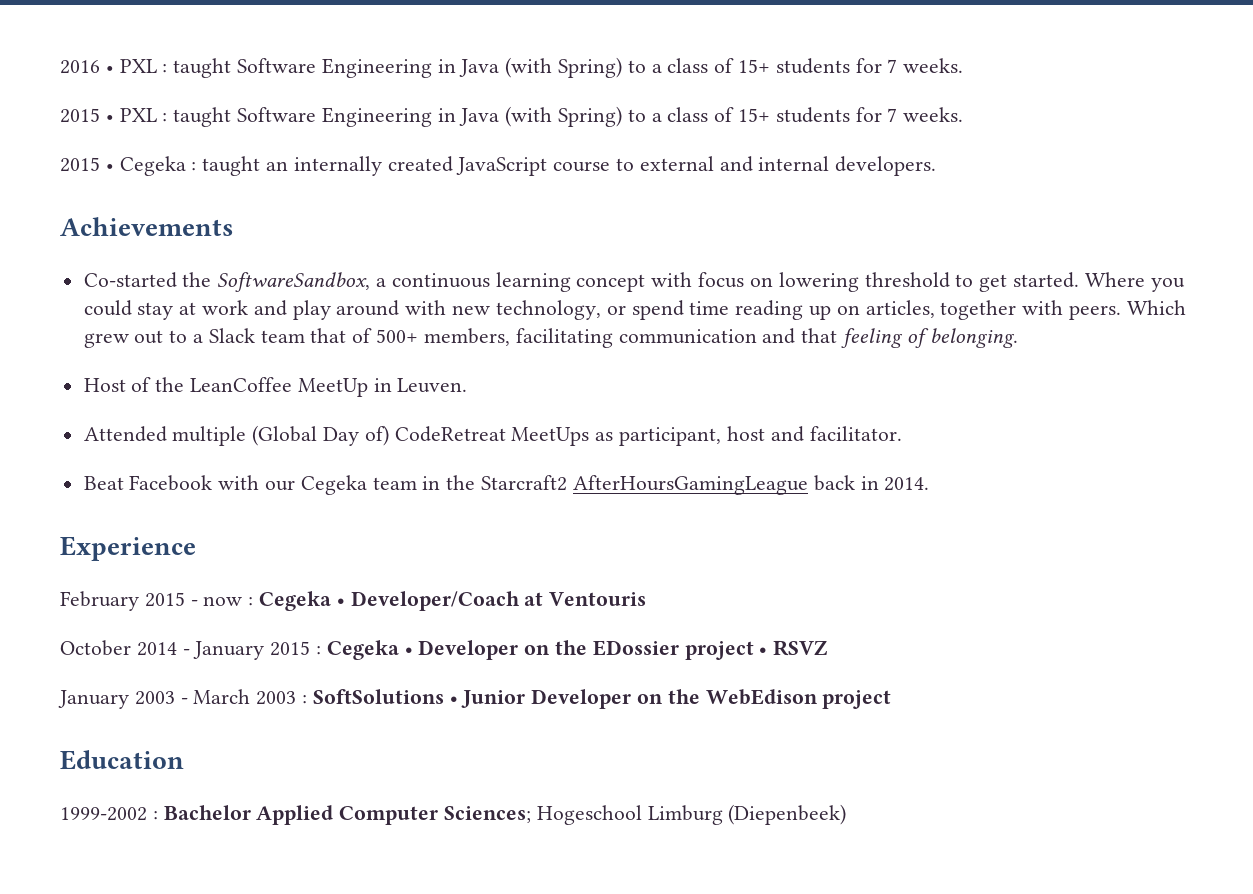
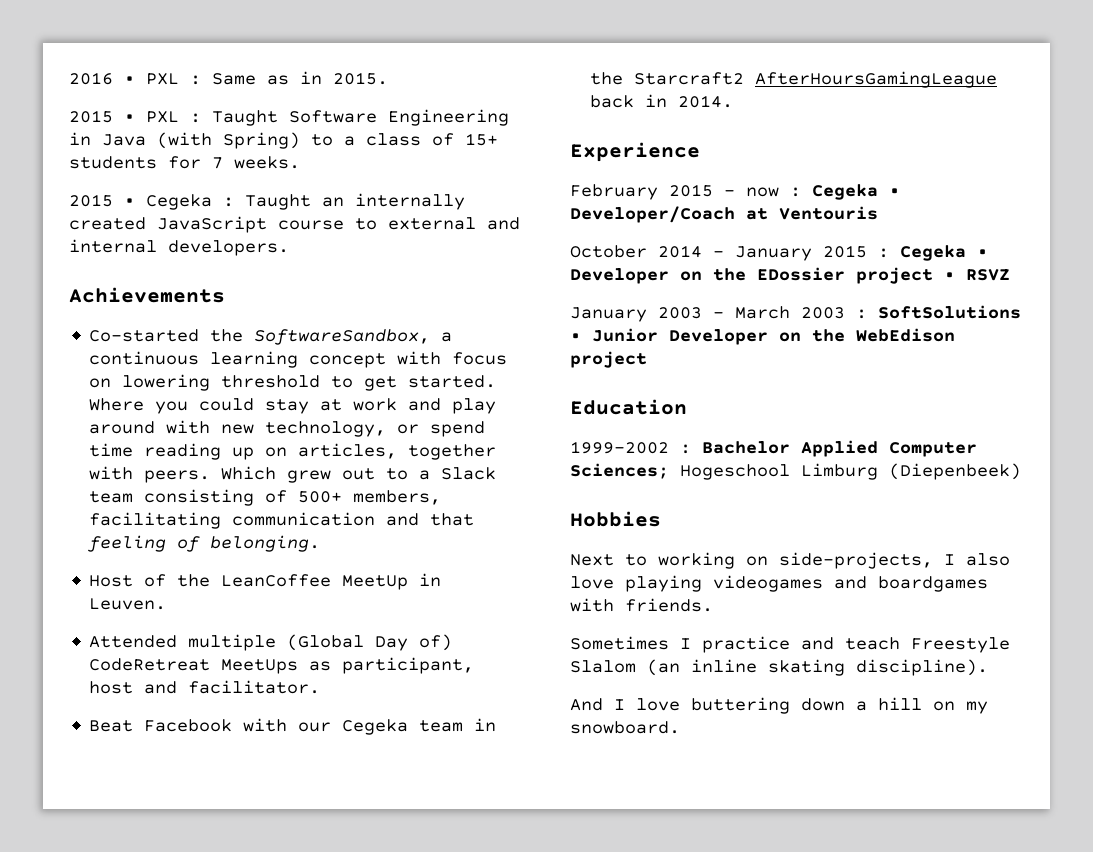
- 2016 • PXL : taught Software Engineering in Java (with Spring) to a class of 15+ students for 7 weeks.
+ 2016 • PXL : Same as in 2015.
- 2015 • PXL : taught Software Engineering in Java (with Spring) to a class of 15+ students for 7 weeks.
+ 2015 • PXL : Taught Software Engineering in Java (with Spring) to a class of 15+ students for 7 weeks.
- 2015 • Cegeka : taught an internally created JavaScript course to external and internal developers.
+ 2015 • Cegeka : Taught an internally created JavaScript course to external and internal developers.
- Which grew out to a Slack team that of 500+ members, facilitating communication and that feeling of belonging.
+ Which grew out to a Slack team consisting of 500+ members, facilitating communication and that feeling of belonging.
+ Hobbies
+ Next to working on side-projects, I also love playing videogames and boardgames with friends.
+ Sometimes I practice and teach Freestyle Slalom (an inline skating discipline).
+ And I love buttering down a hill on my snowboard.

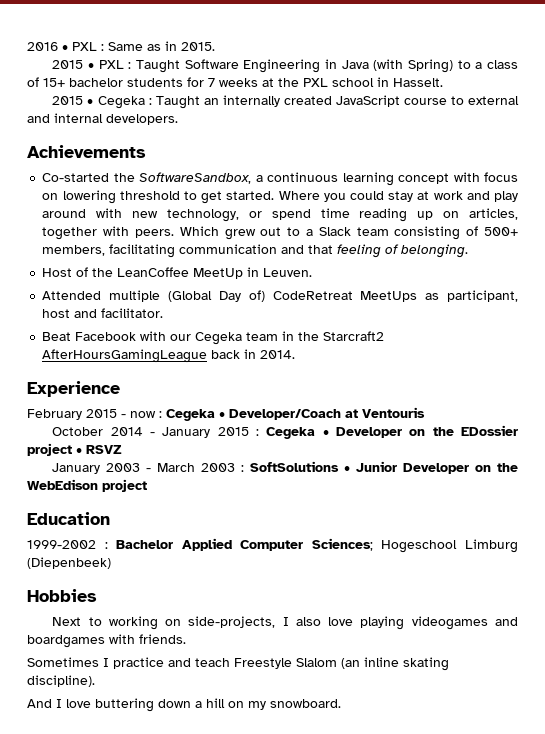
- 2015 • PXL : Taught Software Engineering in Java (with Spring) to a class of 15+ students for 7 weeks.
+ 2015 • PXL : Taught Software Engineering in Java (with Spring) to a class of 15+ bachelor students for 7 weeks at the PXL school in Hasselt.

